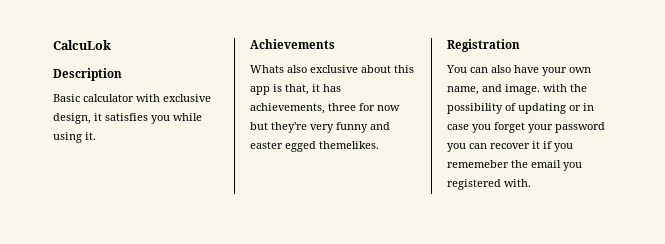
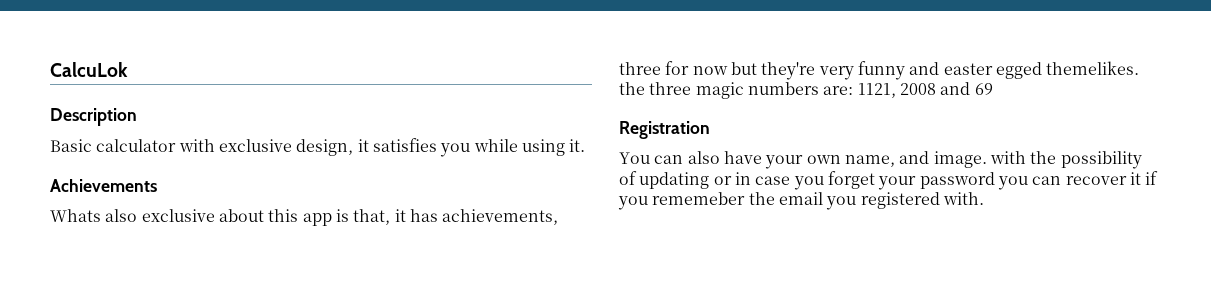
- Whats also exclusive about this app is that, it has achievements, three for now but they're very funny and easter egged themelikes.
+ Whats also exclusive about this app is that, it has achievements, three for now but they're very funny and easter egged themelikes. the three magic numbers are: 1121, 2008 and 69

